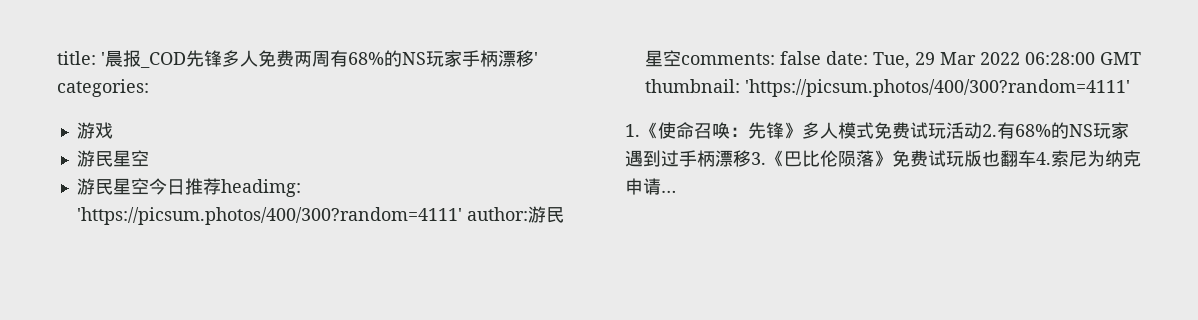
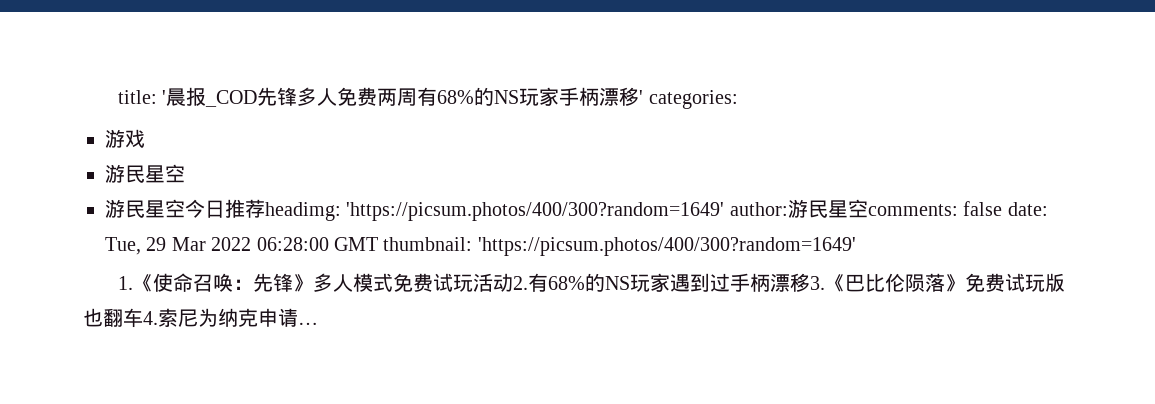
- 游民星空今日推荐headimg: 'https://picsum.photos/400/300?random=4111' author:游民星空comments: false date: Tue, 29 Mar 2022 06:28:00 GMT thumbnail: 'https://picsum.photos/400/300?random=4111'
+ 游民星空今日推荐headimg: 'https://picsum.photos/400/300?random=1649' author:游民星空comments: false date: Tue, 29 Mar 2022 06:28:00 GMT thumbnail: 'https://picsum.photos/400/300?random=1649'

